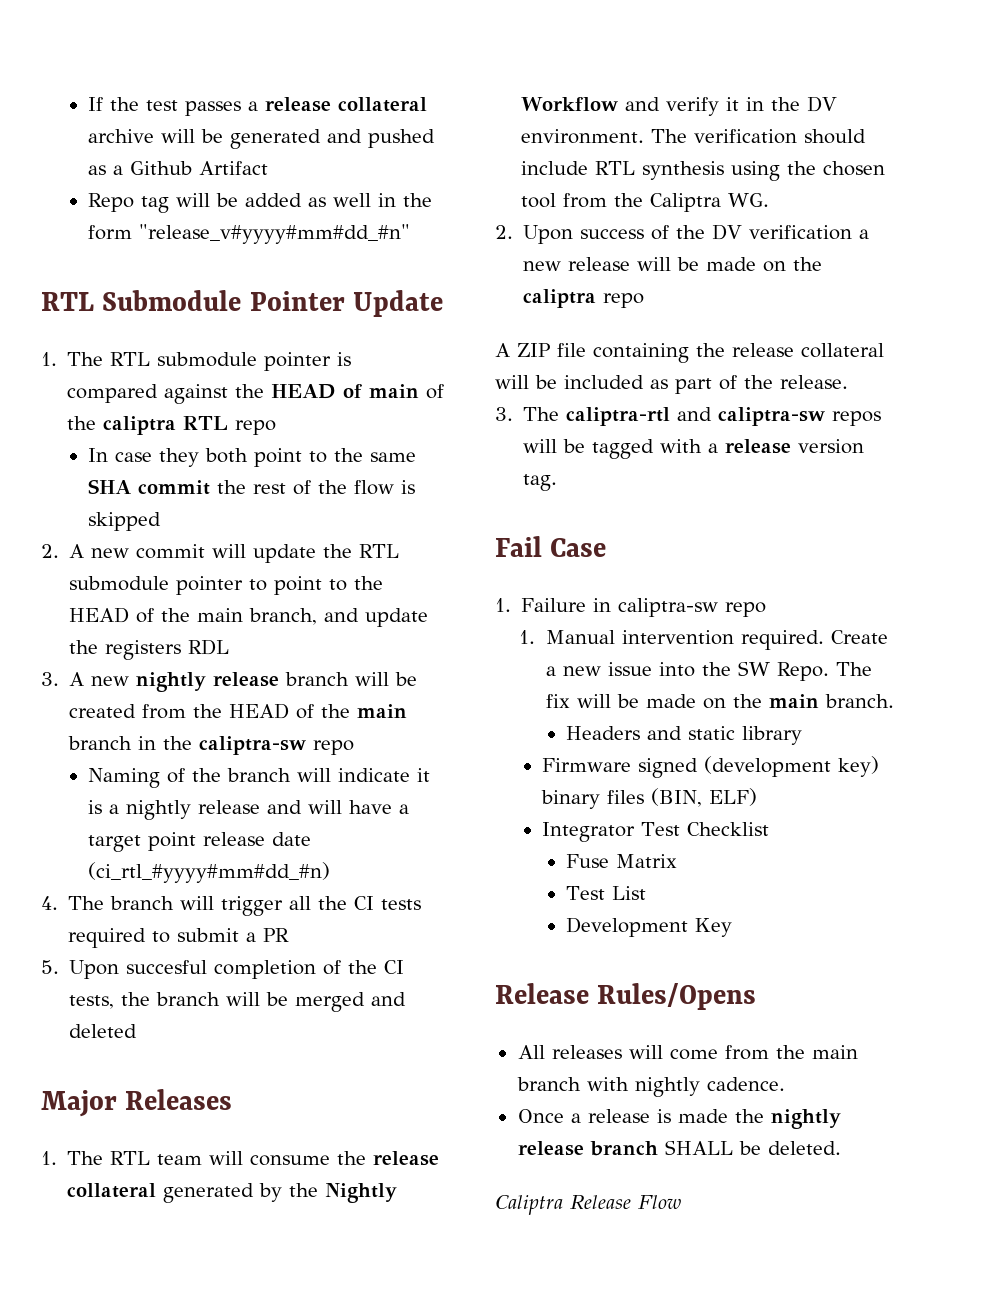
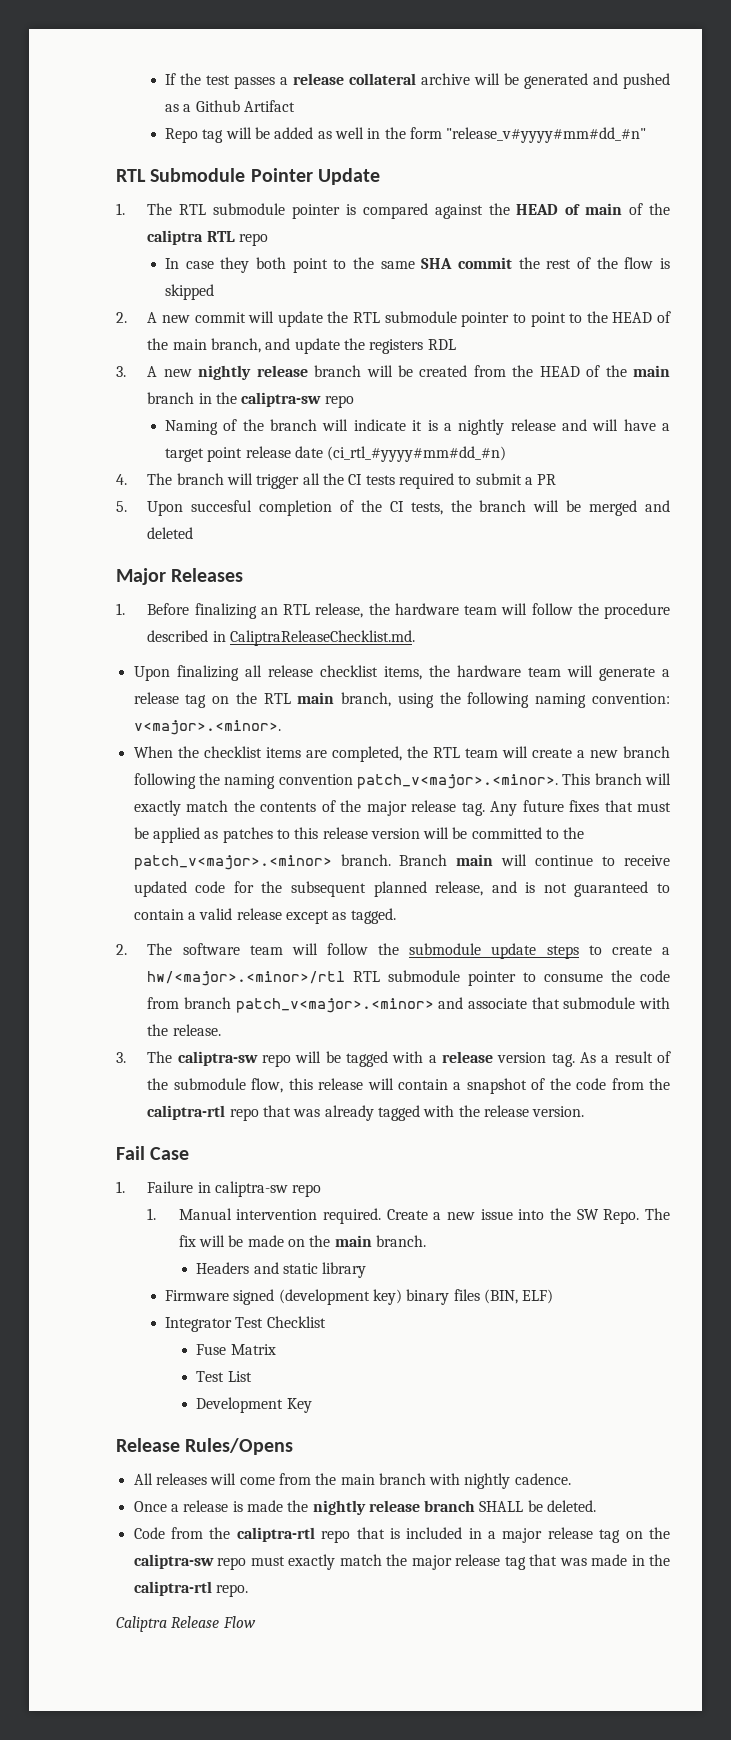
- 1. The RTL team will consume the release collateral generated by the Nightly Workflow and verify it in the DV environment. The verification should include RTL synthesis using the chosen tool from the Caliptra WG.
- 2. Upon success of the DV verification a new release will be made on the caliptra repo
- A ZIP file containing the release collateral will be included as part of the release.
+ 1. Before finalizing an RTL release, the hardware team will follow the procedure described in CaliptraReleaseChecklist.md.
+ Upon finalizing all release checklist items, the hardware team will generate a release tag on the RTL main branch, using the following naming convention: v<major>.<minor>.
+ When the checklist items are completed, the RTL team will create a new branch following the naming convention patch_v<major>.<minor>. This branch will exactly match the contents of the major release tag. Any future fixes that must be applied as patches to this release version will be committed to the patch_v<major>.<minor> branch. Branch main will continue to receive updated code for the subsequent planned release, and is not guaranteed to contain a valid release except as tagged.
+ 2. The software team will follow the submodule update steps to create a hw/<major>.<minor>/rtl RTL submodule pointer to consume the code from branch patch_v<major>.<minor> and associate that submodule with the release.
- 3. The caliptra-rtl and caliptra-sw repos will be tagged with a release version tag.
+ 3. The caliptra-sw repo will be tagged with a release version tag. As a result of the submodule flow, this release will contain a snapshot of the code from the caliptra-rtl repo that was already tagged with the release version.
+ Code from the caliptra-rtl repo that is included in a major release tag on the caliptra-sw repo must exactly match the major release tag that was made in the caliptra-rtl repo.

